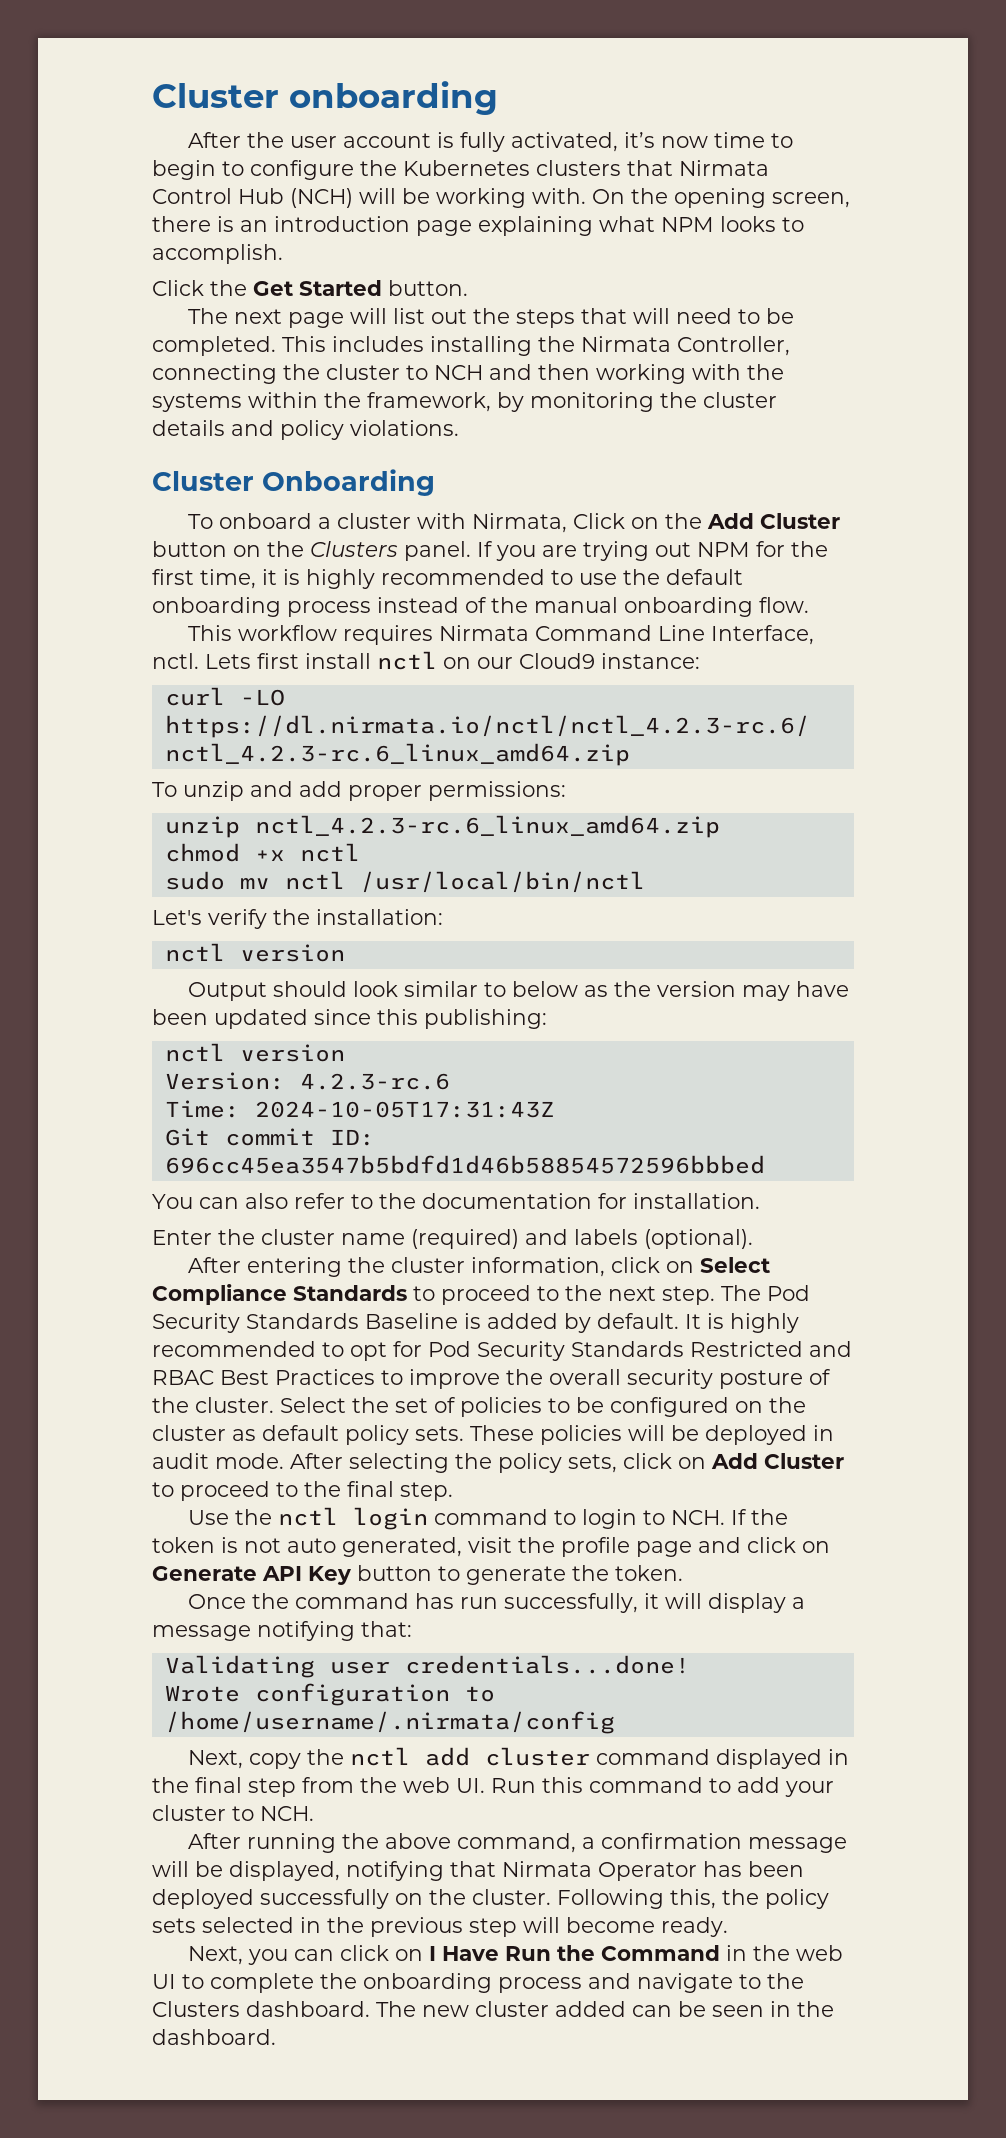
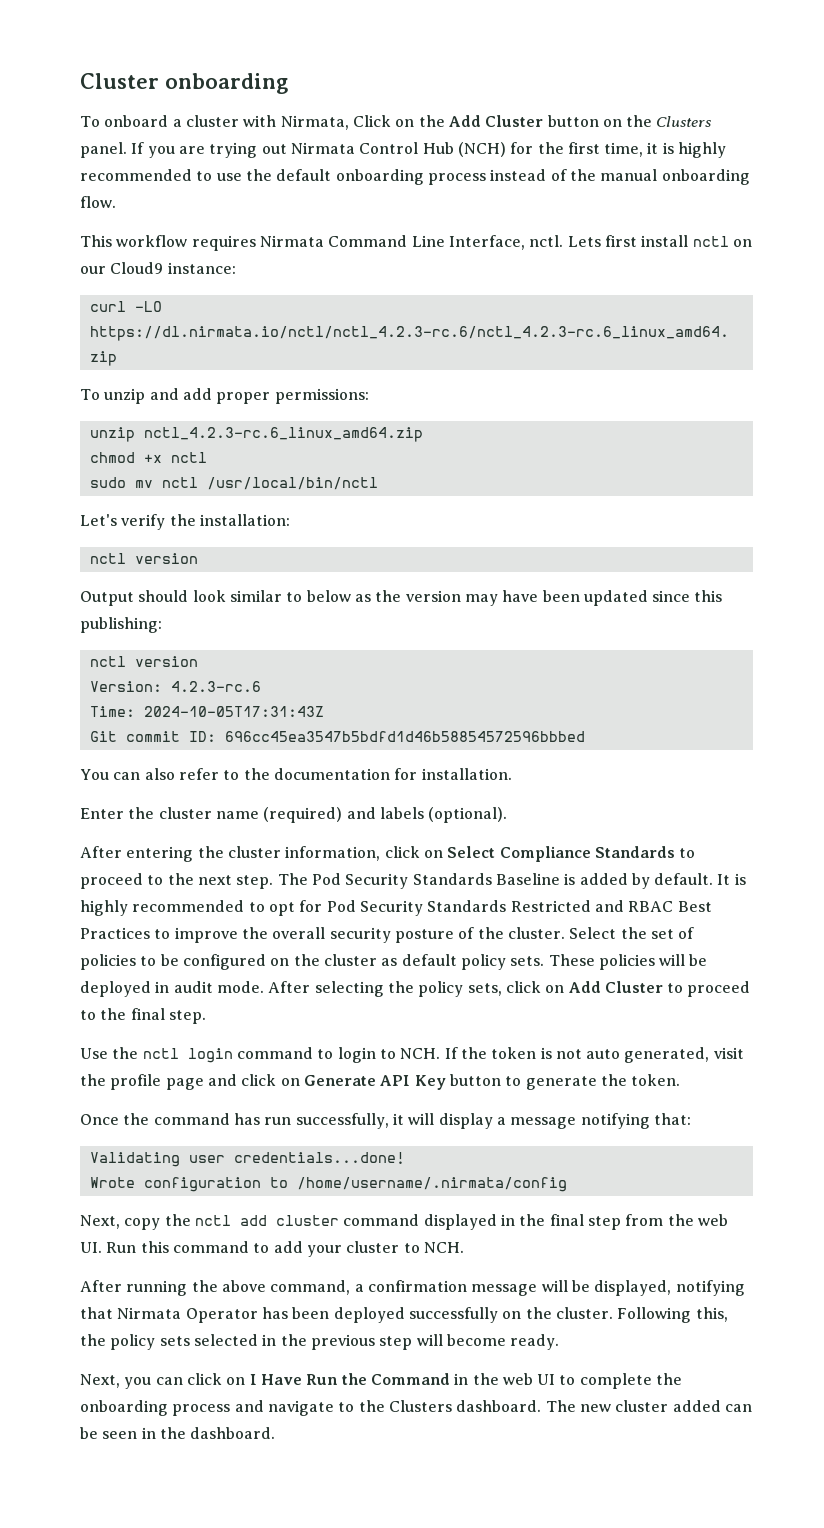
- After the user account is fully activated, it’s now time to begin to configure the Kubernetes clusters that Nirmata Control Hub (NCH) will be working with. On the opening screen, there is an introduction page explaining what NPM looks to accomplish.
- Click the Get Started button.
- The next page will list out the steps that will need to be completed. This includes installing the Nirmata Controller, connecting the cluster to NCH and then working with the systems within the framework, by monitoring the cluster details and policy violations.
- Cluster Onboarding
- If you are trying out NPM for the first time, it is highly recommended to use the default onboarding process instead of the manual onboarding flow.
+ If you are trying out Nirmata Control Hub (NCH) for the first time, it is highly recommended to use the default onboarding process instead of the manual onboarding flow.

